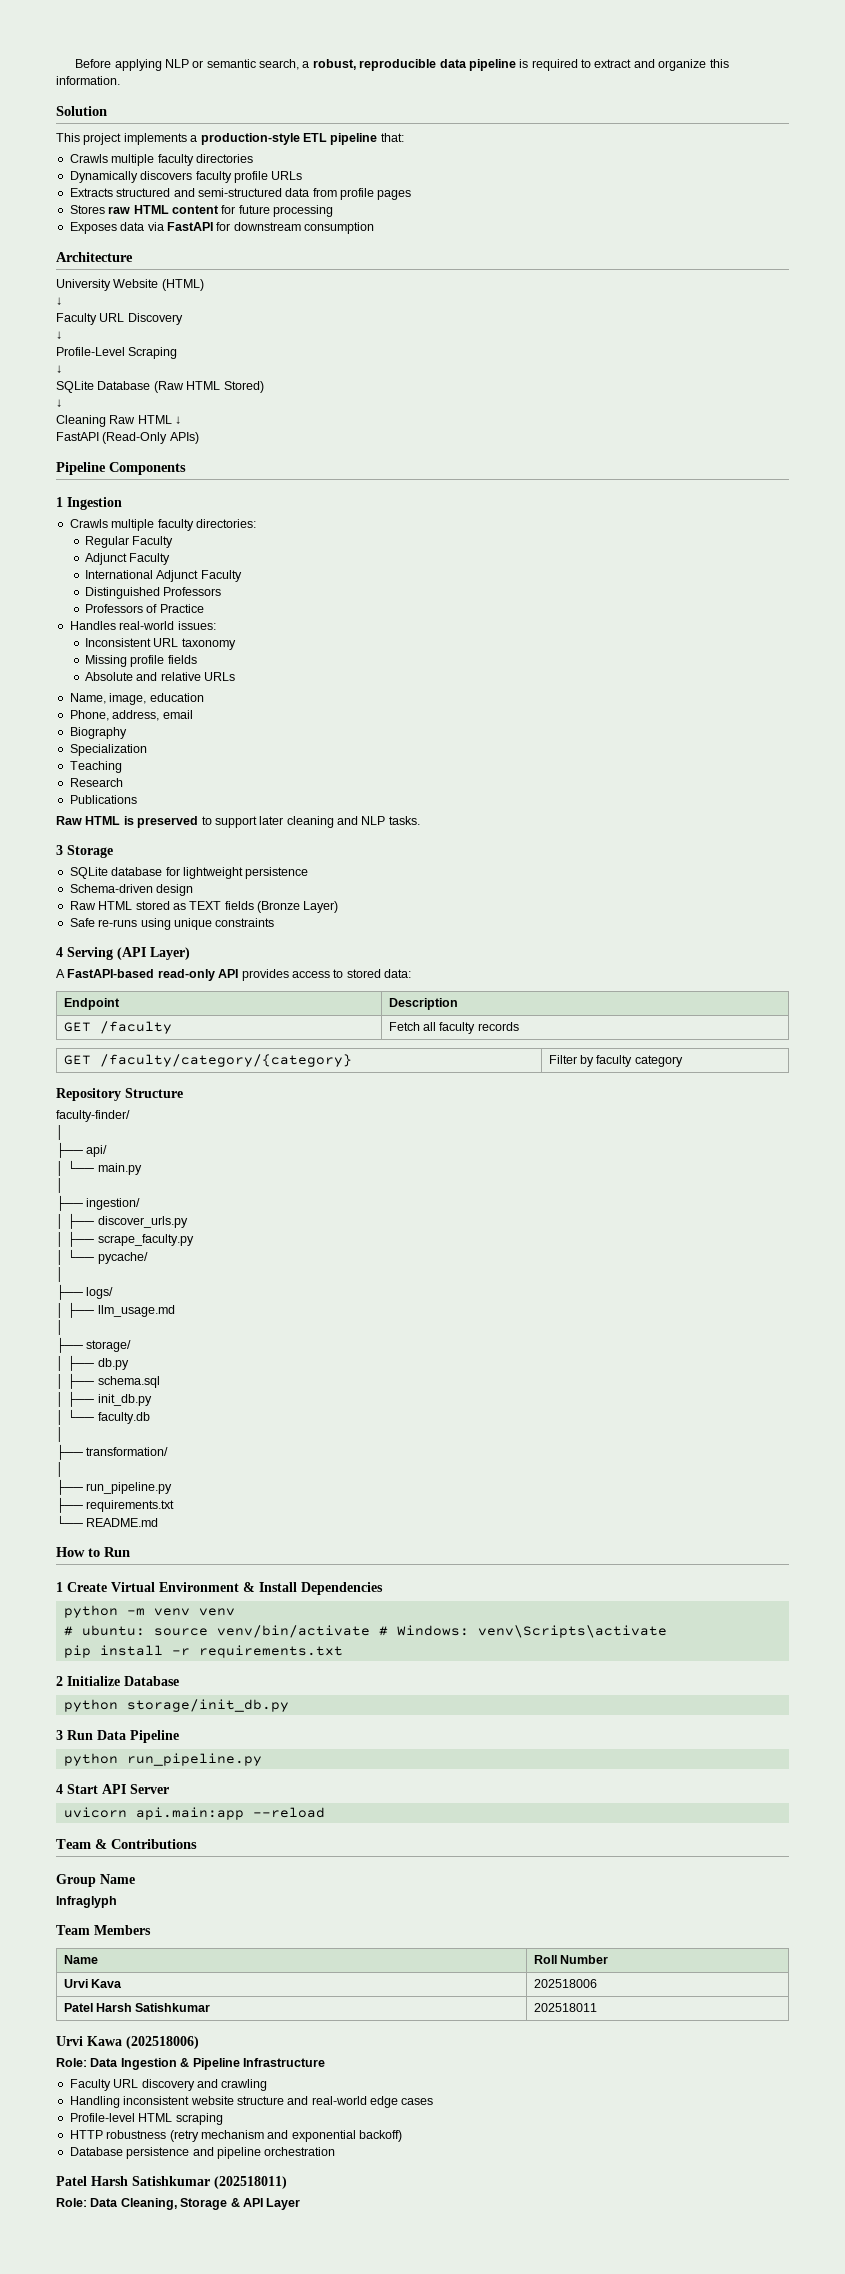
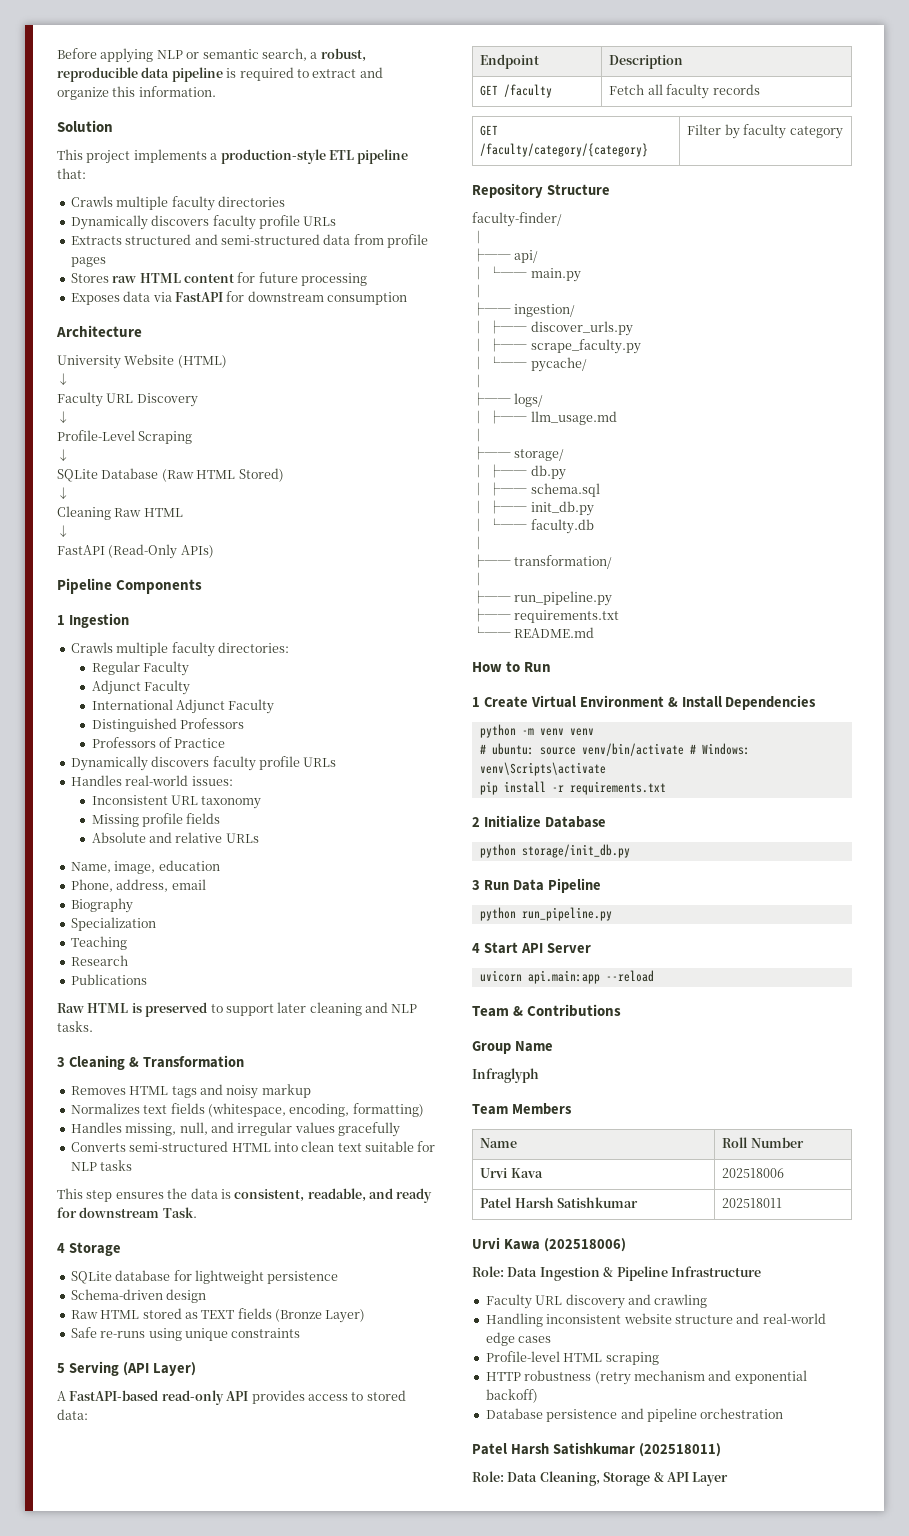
- Cleaning Raw HTML ↓
+ Cleaning Raw HTML
+ ↓
  Professors of Practice
+ Dynamically discovers faculty profile URLs
- 3 Storage
+ 3 Cleaning & Transformation
+ Removes HTML tags and noisy markup
+ Normalizes text fields (whitespace, encoding, formatting)
+ Handles missing, null, and irregular values gracefully
+ Converts semi-structured HTML into clean text suitable for NLP tasks
+ This step ensures the data is consistent, readable, and ready for downstream Task.
+ 4 Storage
- 4 Serving (API Layer)
+ 5 Serving (API Layer)

